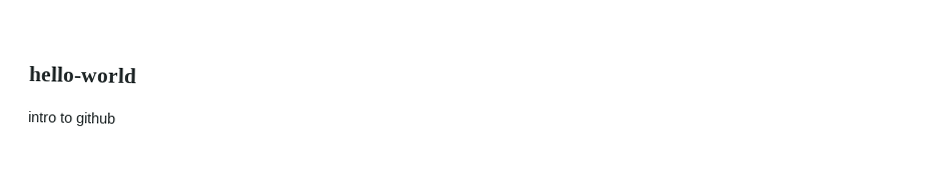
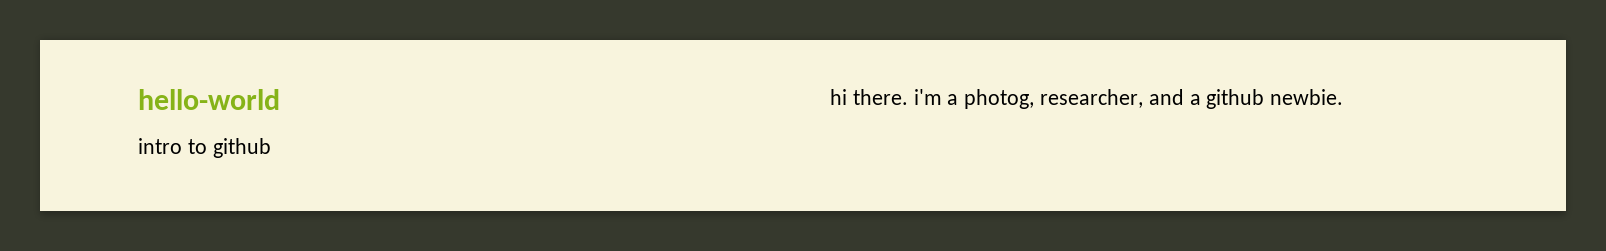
+ hi there. i'm a photog, researcher, and a github newbie.

